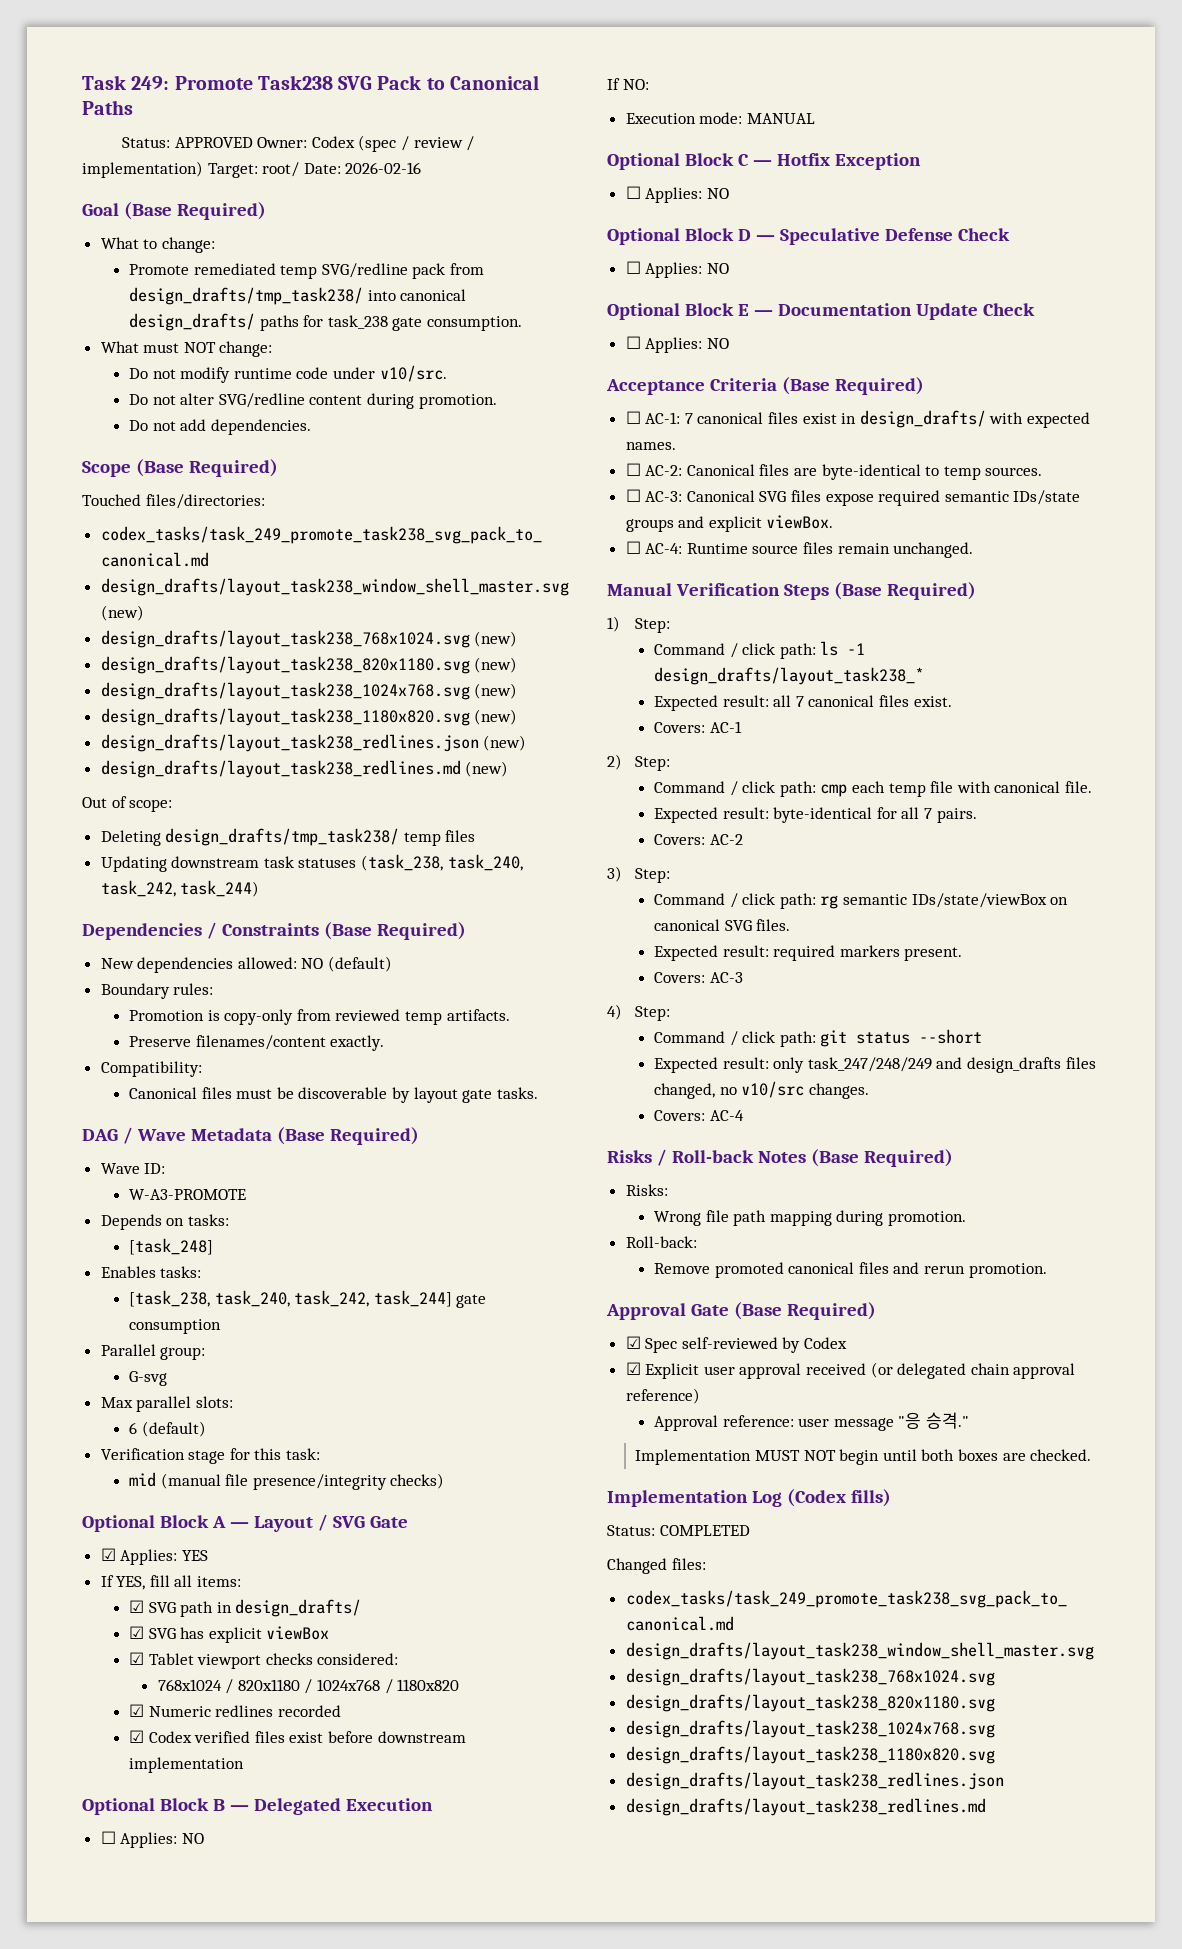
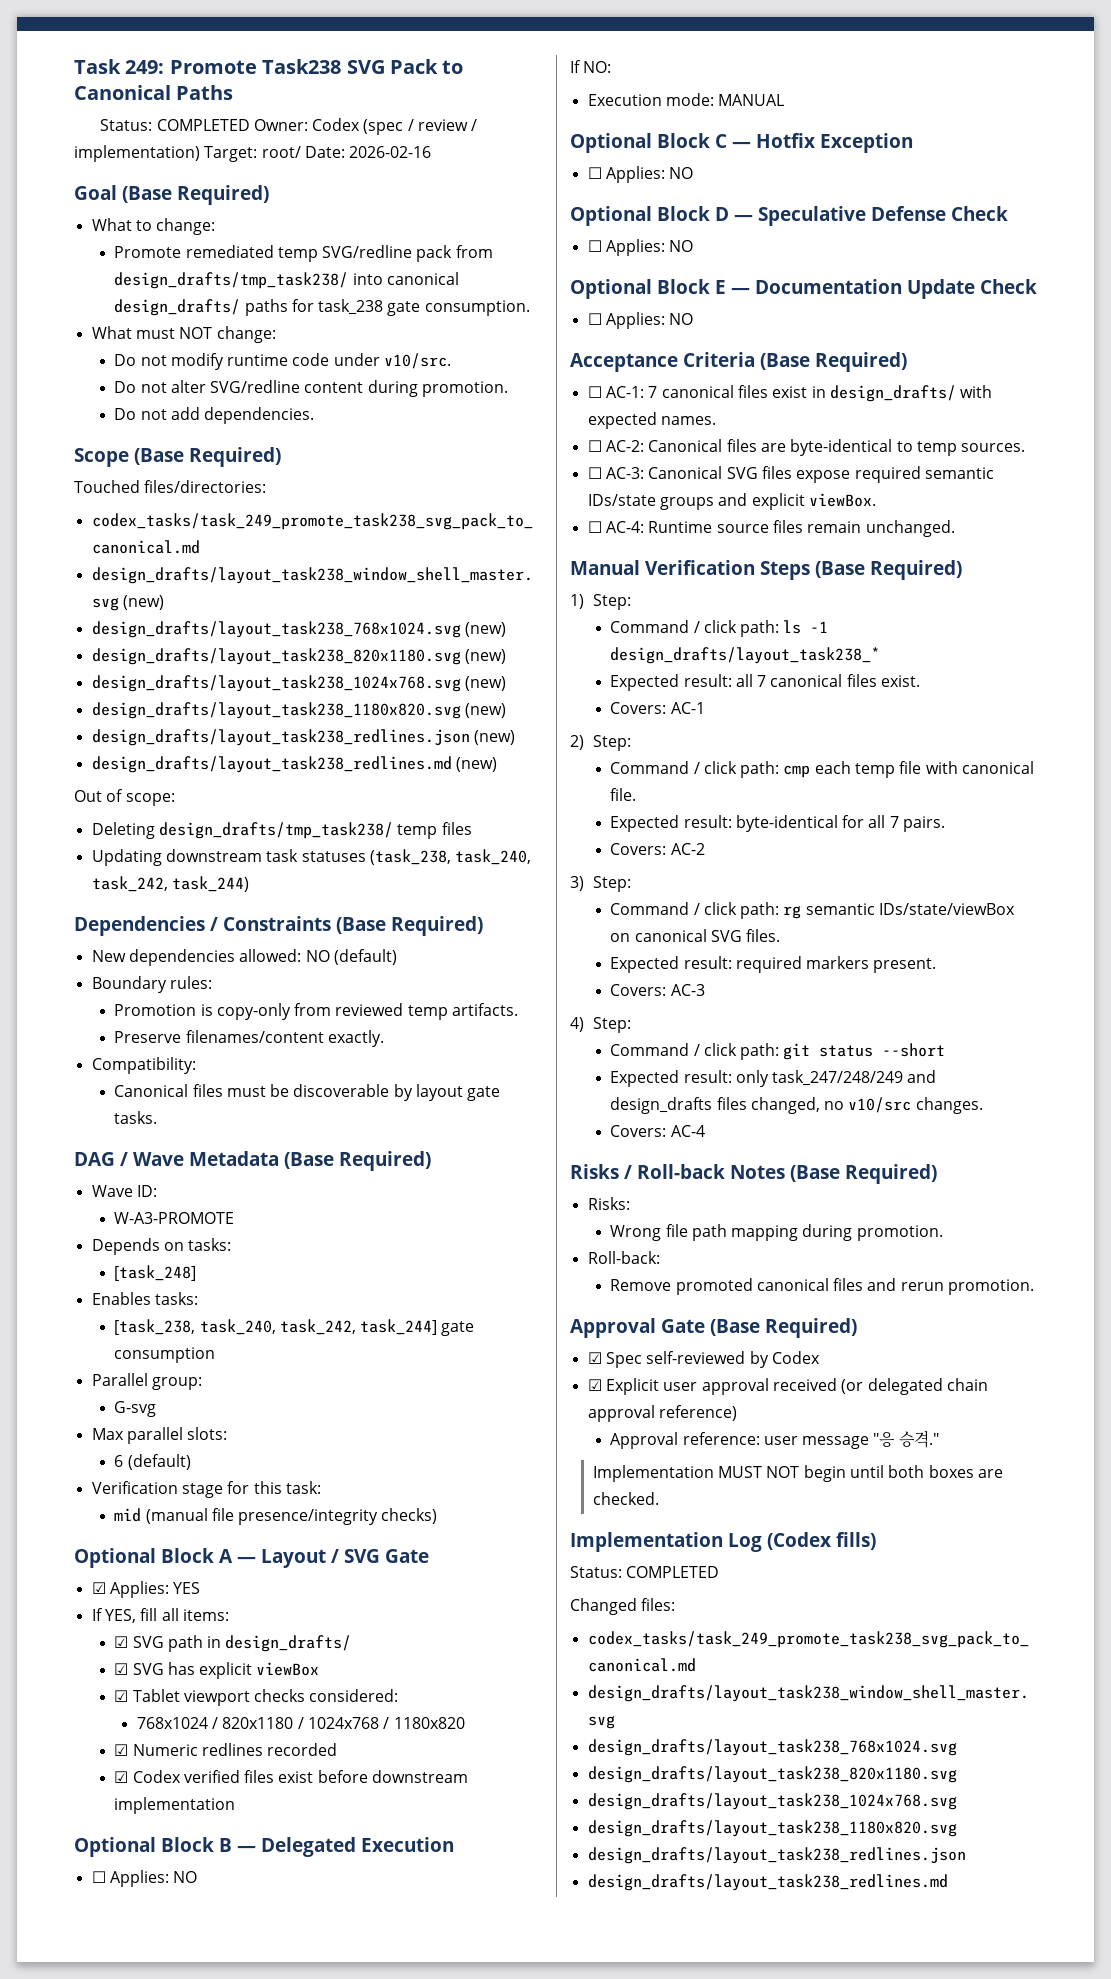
- Status: APPROVED Owner: Codex (spec / review / implementation) Target: root/ Date: 2026-02-16
+ Status: COMPLETED Owner: Codex (spec / review / implementation) Target: root/ Date: 2026-02-16

